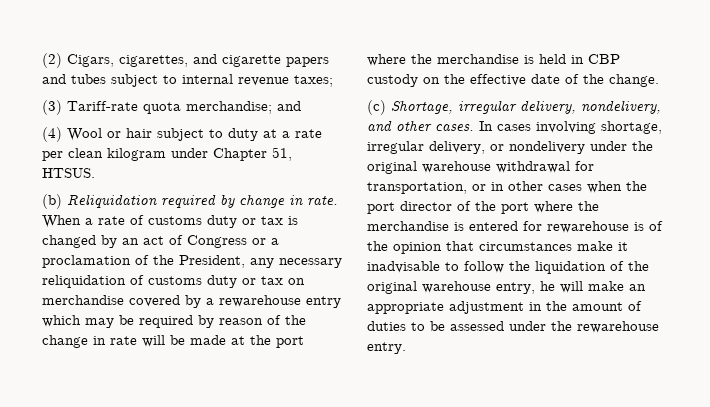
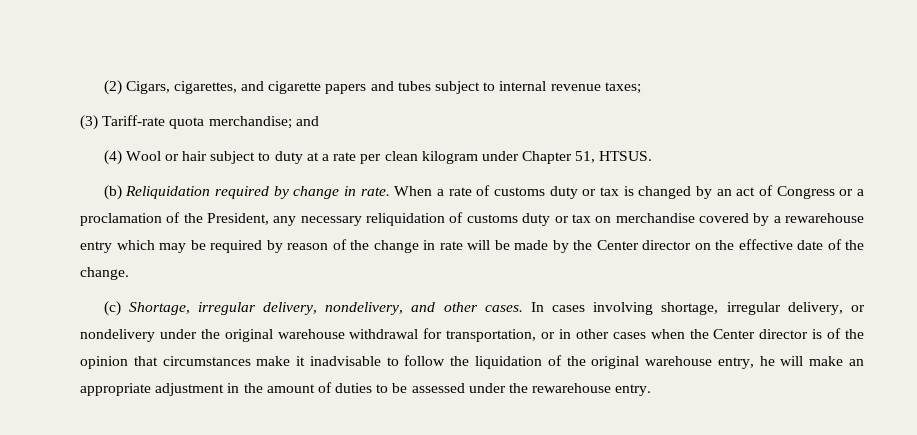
- When a rate of customs duty or tax is changed by an act of Congress or a proclamation of the President, any necessary reliquidation of customs duty or tax on merchandise covered by a rewarehouse entry which may be required by reason of the change in rate will be made at the port where the merchandise is held in CBP custody on the effective date of the change.
+ When a rate of customs duty or tax is changed by an act of Congress or a proclamation of the President, any necessary reliquidation of customs duty or tax on merchandise covered by a rewarehouse entry which may be required by reason of the change in rate will be made by the Center director on the effective date of the change.
- In cases involving shortage, irregular delivery, or nondelivery under the original warehouse withdrawal for transportation, or in other cases when the port director of the port where the merchandise is entered for rewarehouse is of the opinion that circumstances make it inadvisable to follow the liquidation of the original warehouse entry, he will make an appropriate adjustment in the amount of duties to be assessed under the rewarehouse entry.
+ In cases involving shortage, irregular delivery, or nondelivery under the original warehouse withdrawal for transportation, or in other cases when the Center director is of the opinion that circumstances make it inadvisable to follow the liquidation of the original warehouse entry, he will make an appropriate adjustment in the amount of duties to be assessed under the rewarehouse entry.

